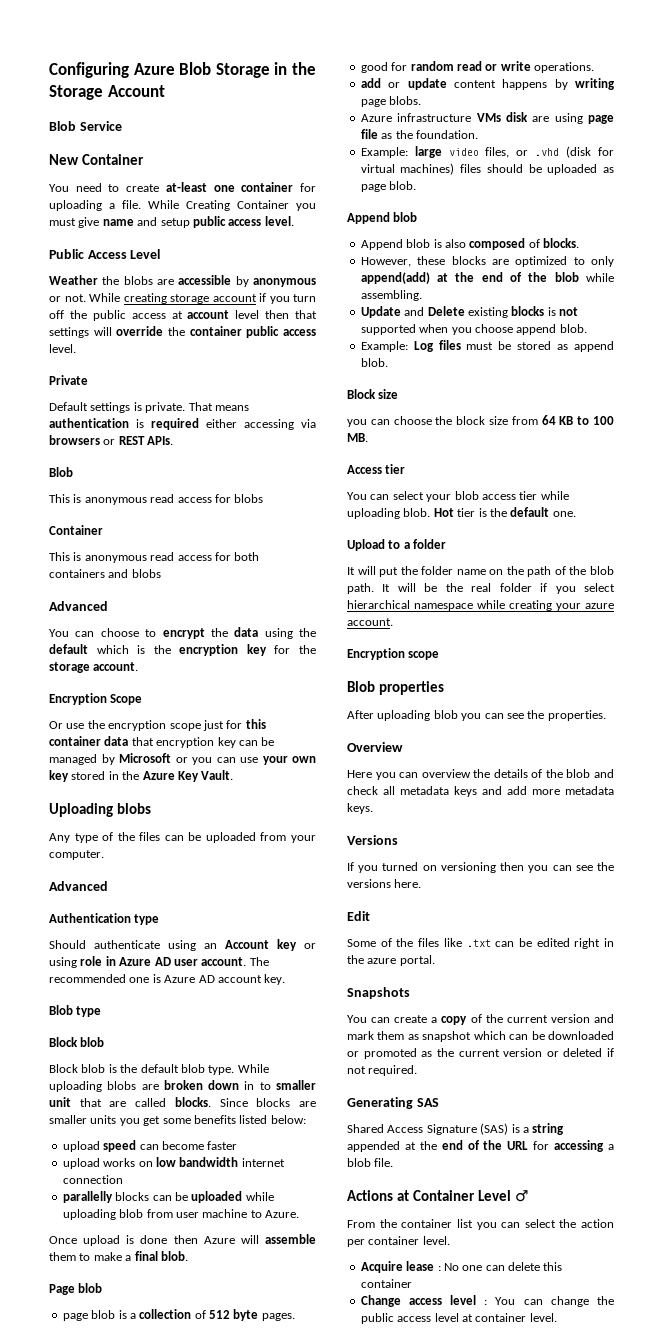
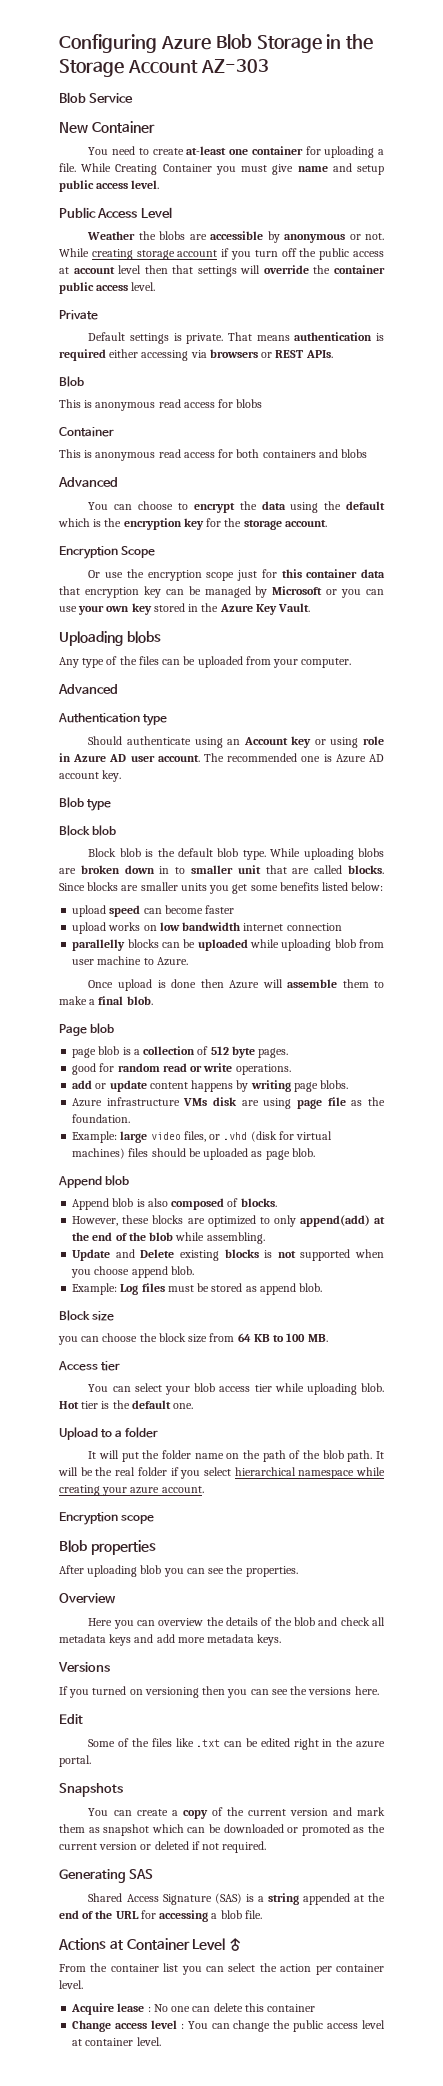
- Configuring Azure Blob Storage in the Storage Account
+ Configuring Azure Blob Storage in the Storage Account AZ-303

